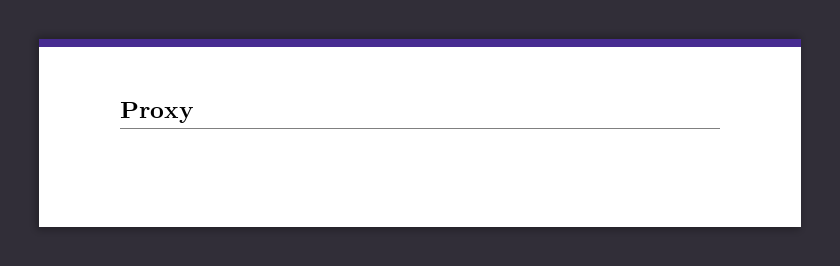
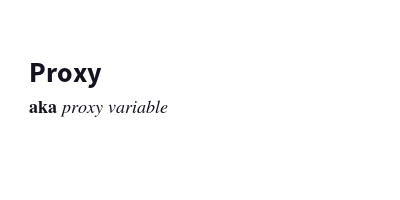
+ aka proxy variable

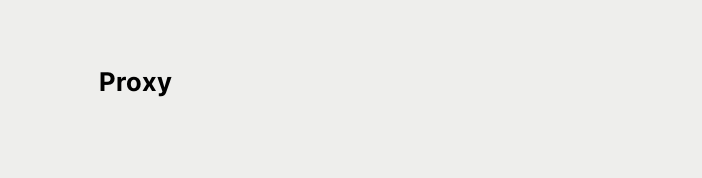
- aka proxy variable

